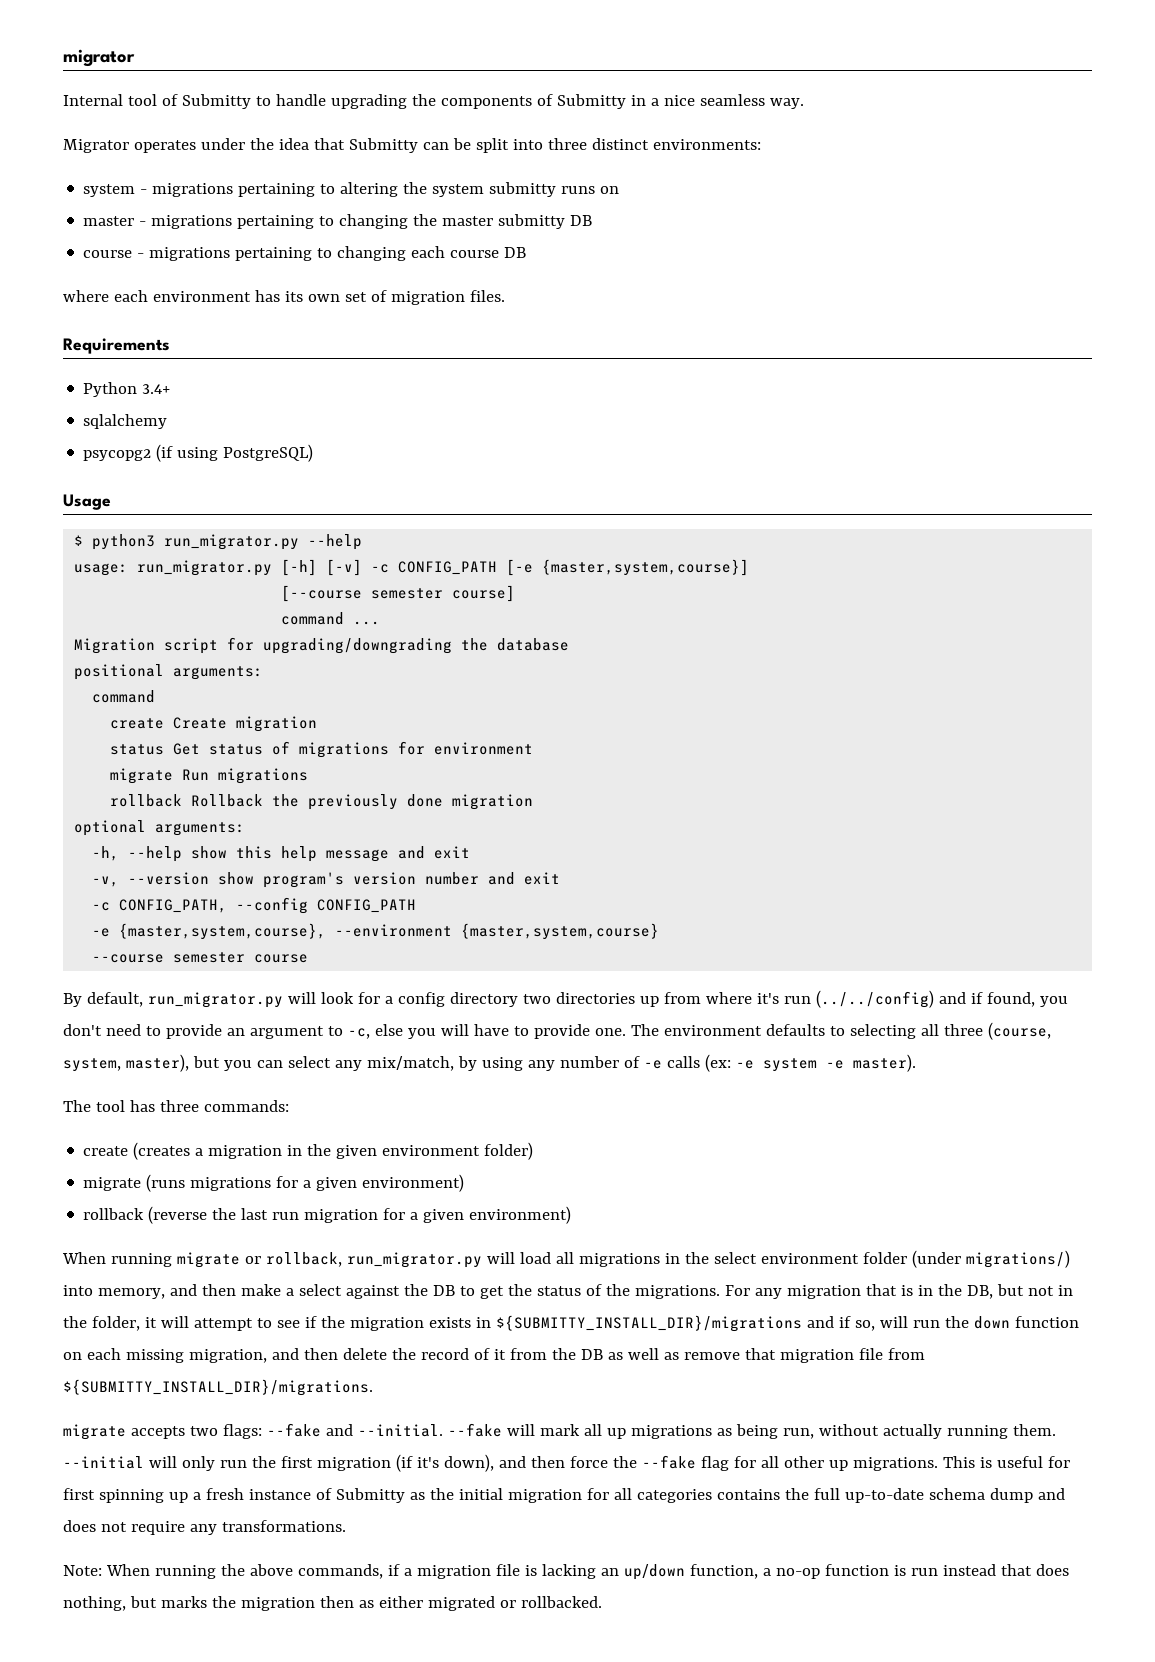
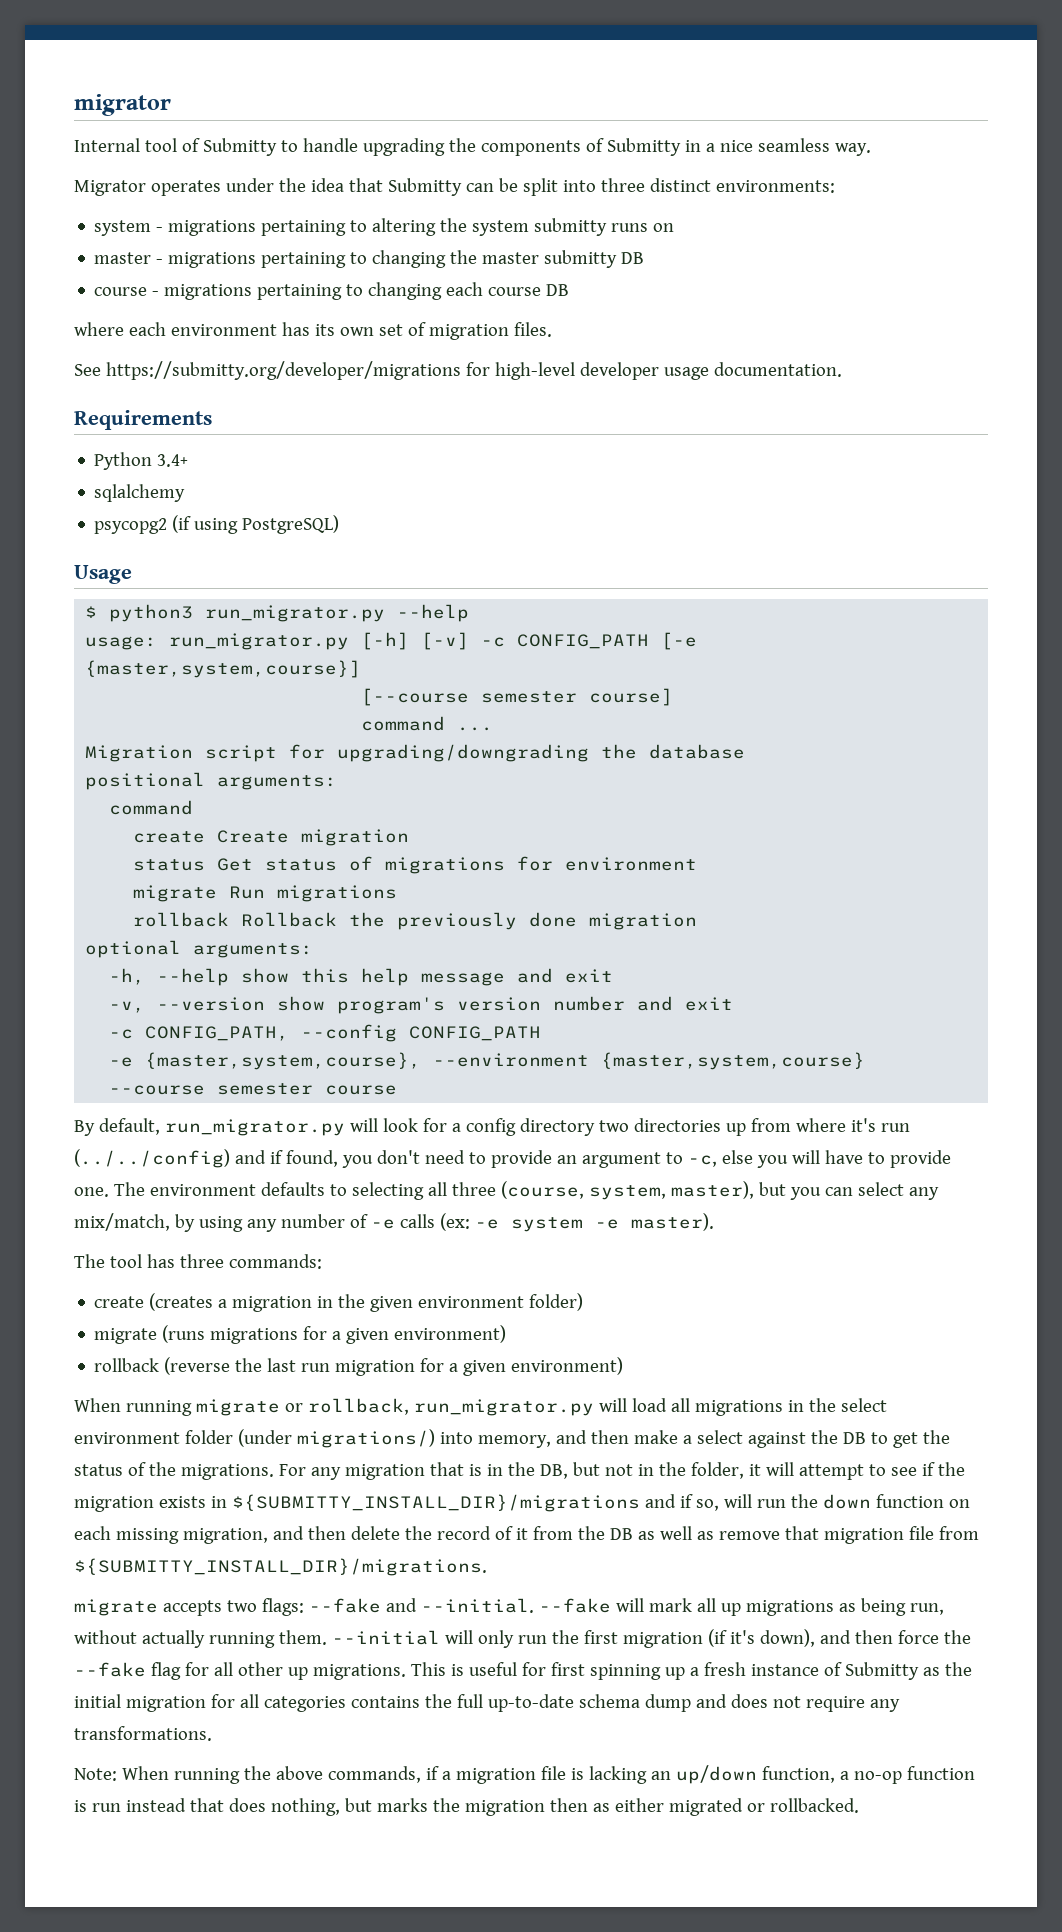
+ See https://submitty.org/developer/migrations for high-level developer usage documentation.

